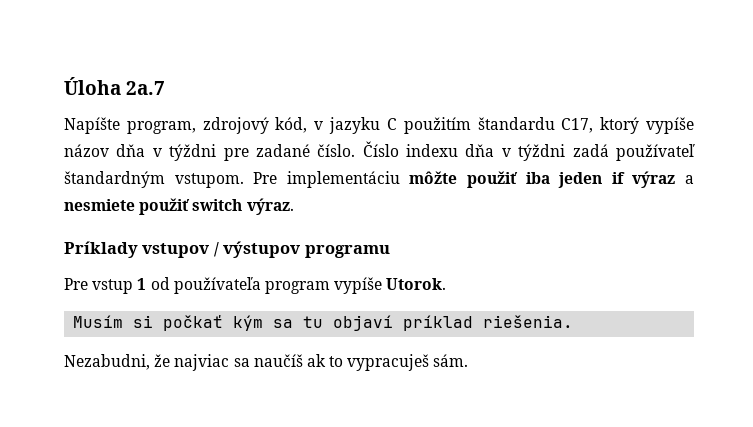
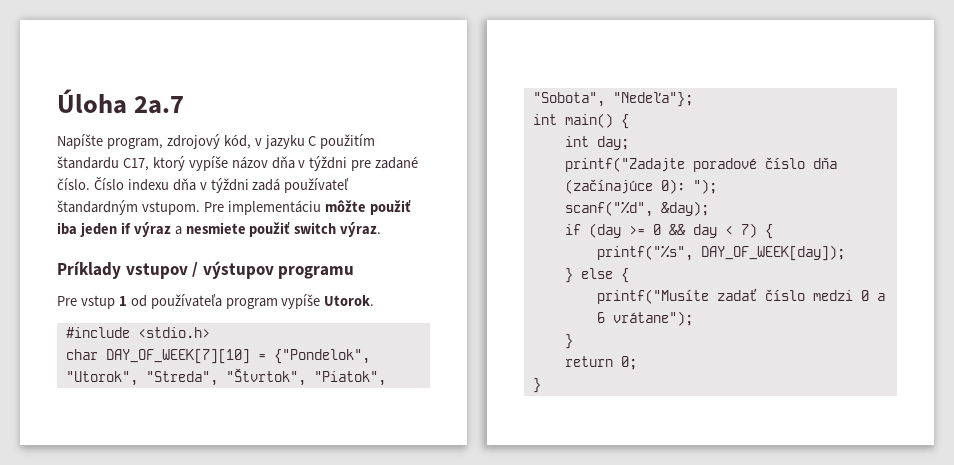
- Musím si počkať kým sa tu objaví príklad riešenia.
- Nezabudni, že najviac sa naučíš ak to vypracuješ sám.
+ #include <stdio.h>
+ char DAY_OF_WEEK[7][10] = {"Pondelok", "Utorok", "Streda", "Štvrtok", "Piatok", "Sobota", "Nedeľa"};
+ int main() {
+ int day;
+ printf("Zadajte poradové číslo dňa (začínajúce 0): ");
+ scanf("%d", &day);
+ if (day >= 0 && day < 7) {
+ printf("%s", DAY_OF_WEEK[day]);
+ } else {
+ printf("Musíte zadať číslo medzi 0 a 6 vrátane");
+ }
+ return 0;
+ }

